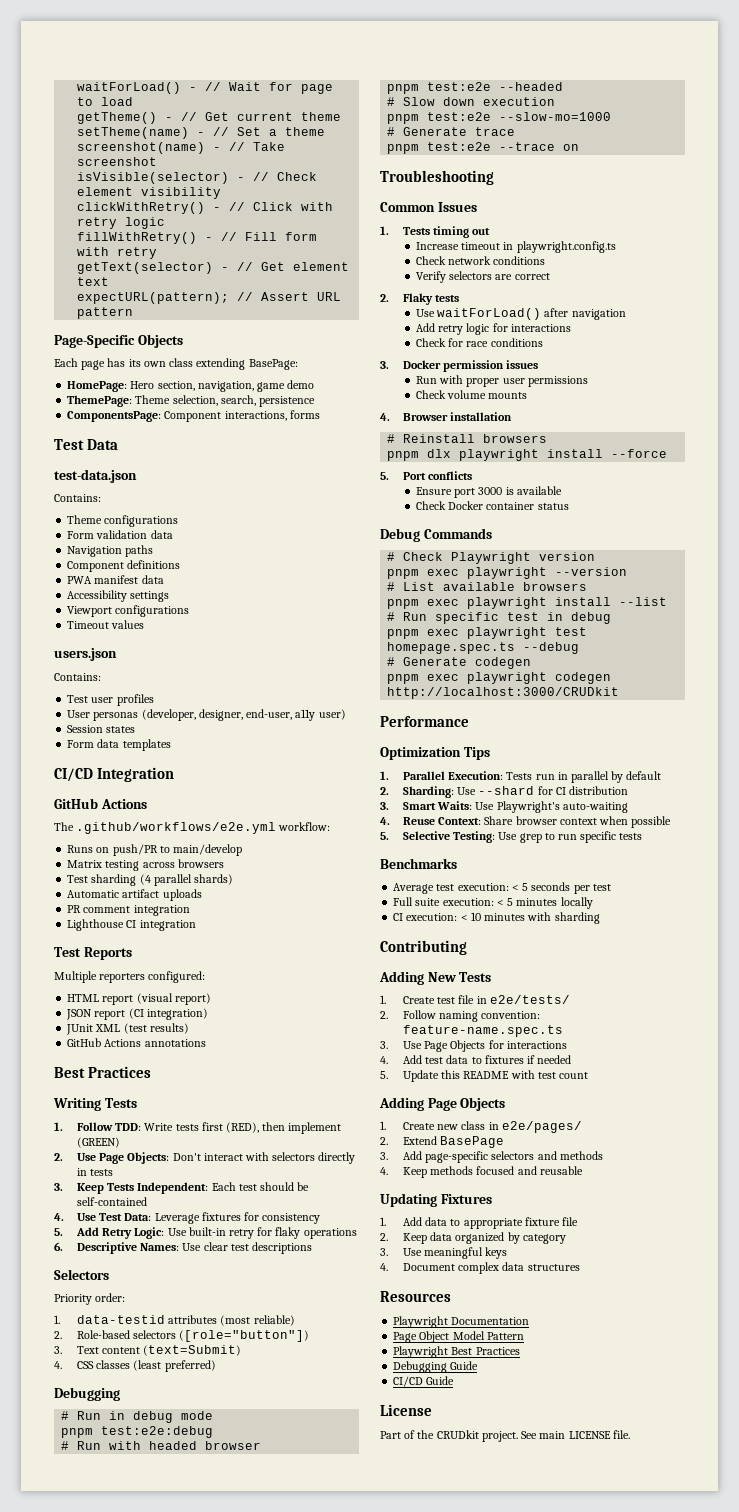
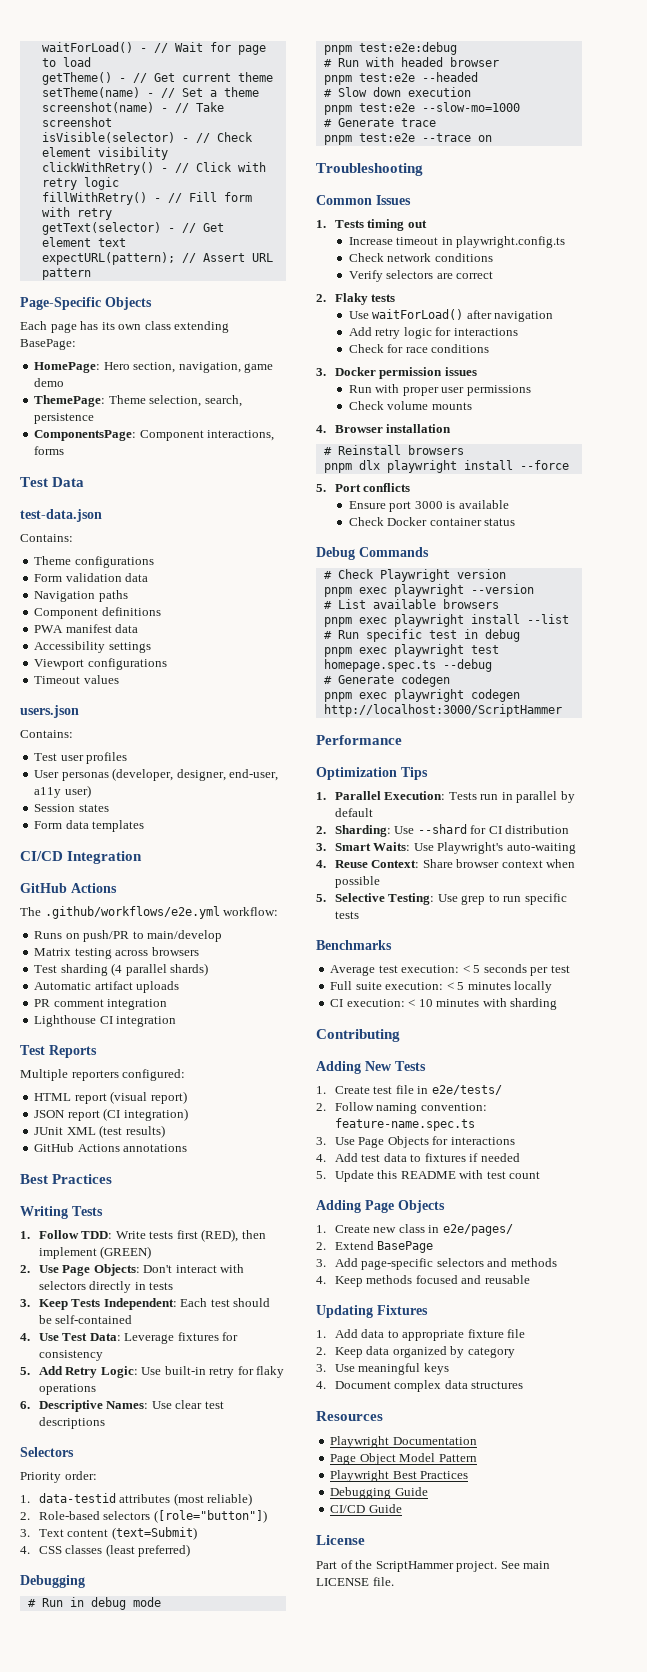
- pnpm exec playwright codegen http://localhost:3000/CRUDkit
+ pnpm exec playwright codegen http://localhost:3000/ScriptHammer
- Part of the CRUDkit project.
+ Part of the ScriptHammer project.

